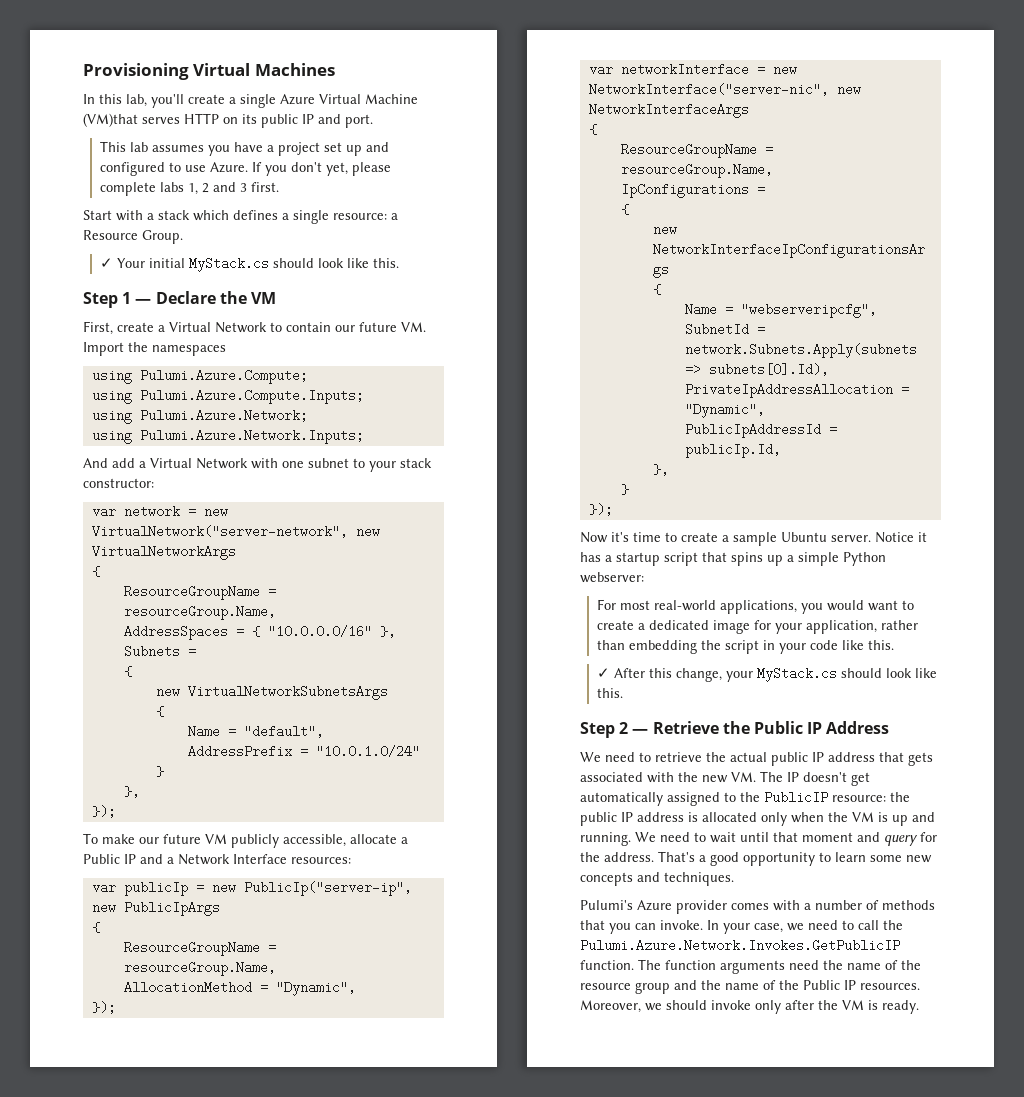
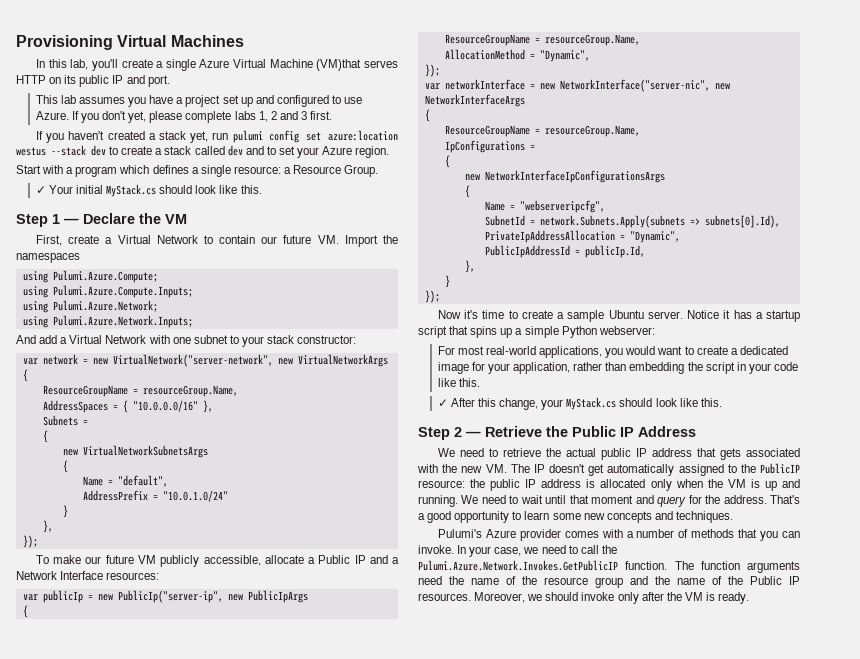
+ If you haven't created a stack yet, run pulumi config set azure:location westus --stack dev to create a stack called dev and to set your Azure region.
- Start with a stack which defines a single resource: a Resource Group.
+ Start with a program which defines a single resource: a Resource Group.

